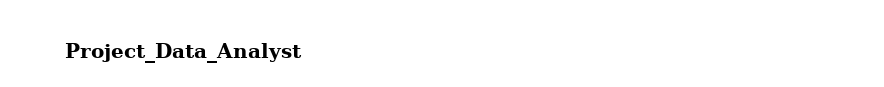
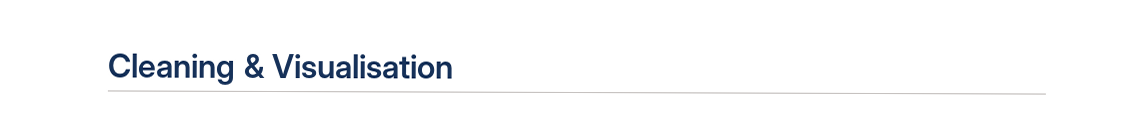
- Project_Data_Analyst
+ Cleaning & Visualisation

